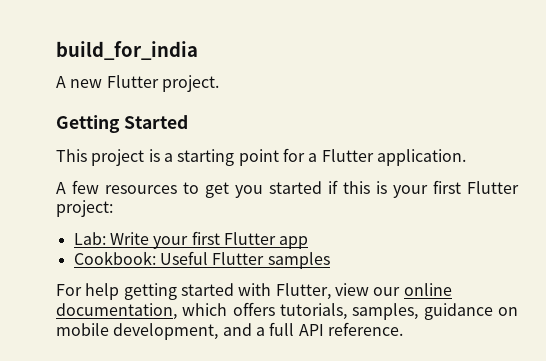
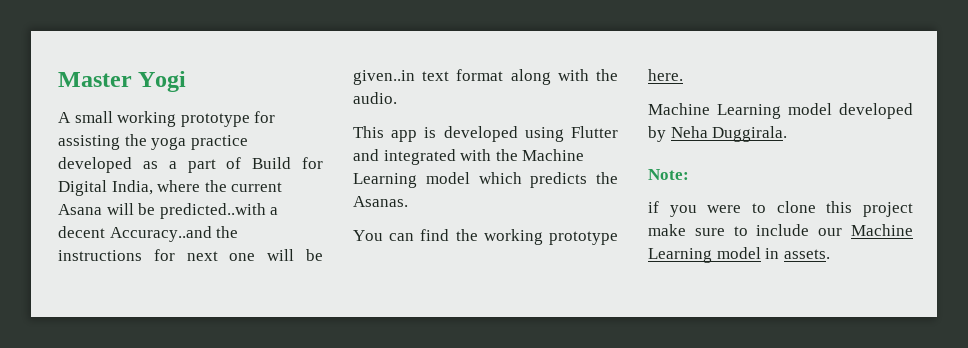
- build_for_india
- A new Flutter project.
- Getting Started
- This project is a starting point for a Flutter application.
- A few resources to get you started if this is your first Flutter project:
- Lab: Write your first Flutter app
- Cookbook: Useful Flutter samples
- For help getting started with Flutter, view our online documentation, which offers tutorials, samples, guidance on mobile development, and a full API reference.
+ Master Yogi
+ A small working prototype for assisting the yoga practice developed as a part of Build for Digital India, where the current Asana will be predicted..with a decent Accuracy..and the instructions for next one will be given..in text format along with the audio.
+ This app is developed using Flutter and integrated with the Machine Learning model which predicts the Asanas.
+ You can find the working prototype here.
+ Machine Learning model developed by Neha Duggirala.
+ Note:
+ if you were to clone this project make sure to include our Machine Learning model in assets.

